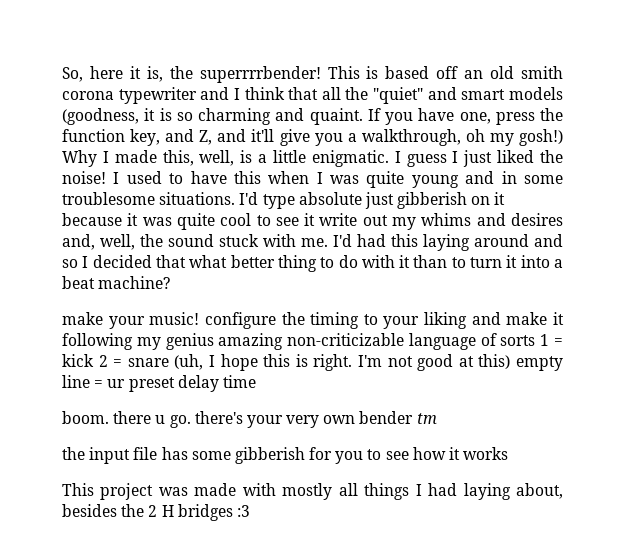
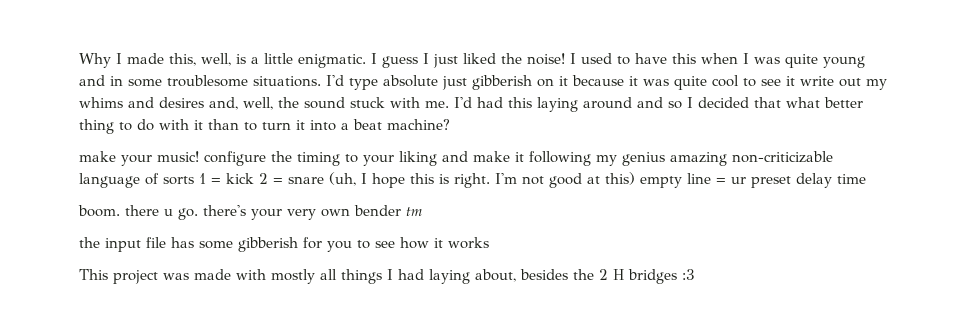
- So, here it is, the superrrrbender! This is based off an old smith corona typewriter and I think that all the "quiet" and smart models (goodness, it is so charming and quaint. If you have one, press the function key, and Z, and it'll give you a walkthrough, oh my gosh!)

